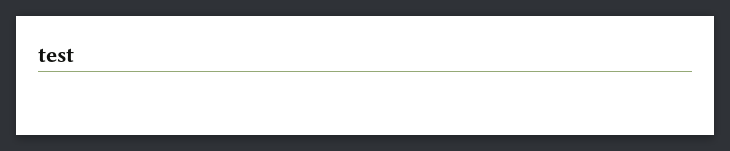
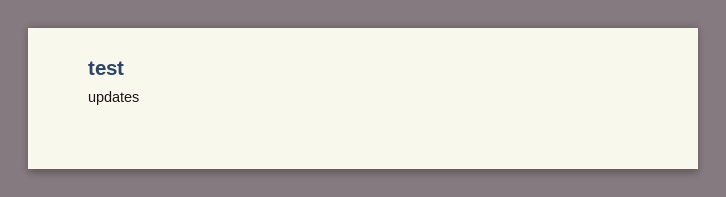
+ updates

